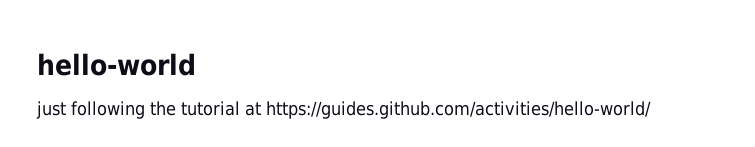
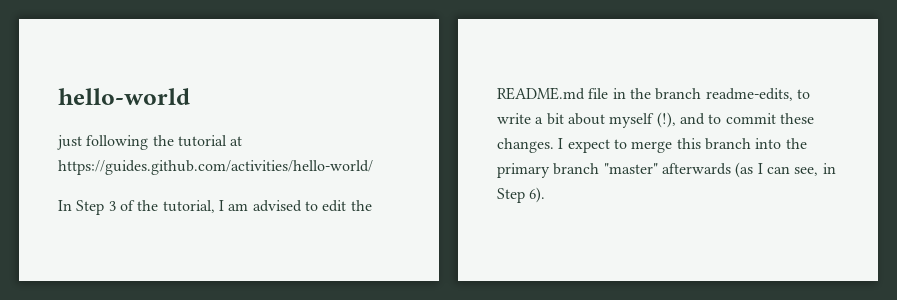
+ In Step 3 of the tutorial, I am advised to edit the README.md file in the branch readme-edits, to write a bit about myself (!), and to commit these changes. I expect to merge this branch into the primary branch "master" afterwards (as I can see, in Step 6).

